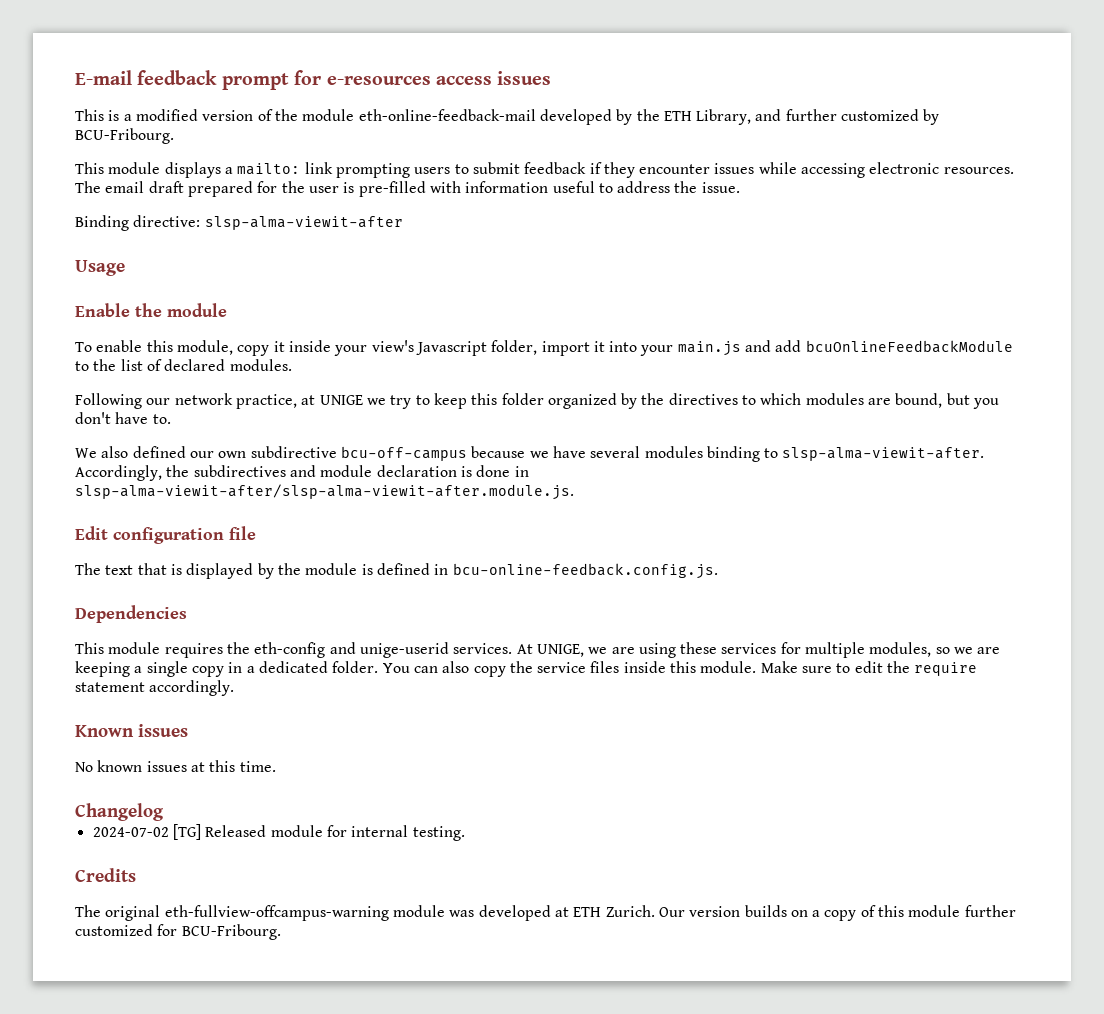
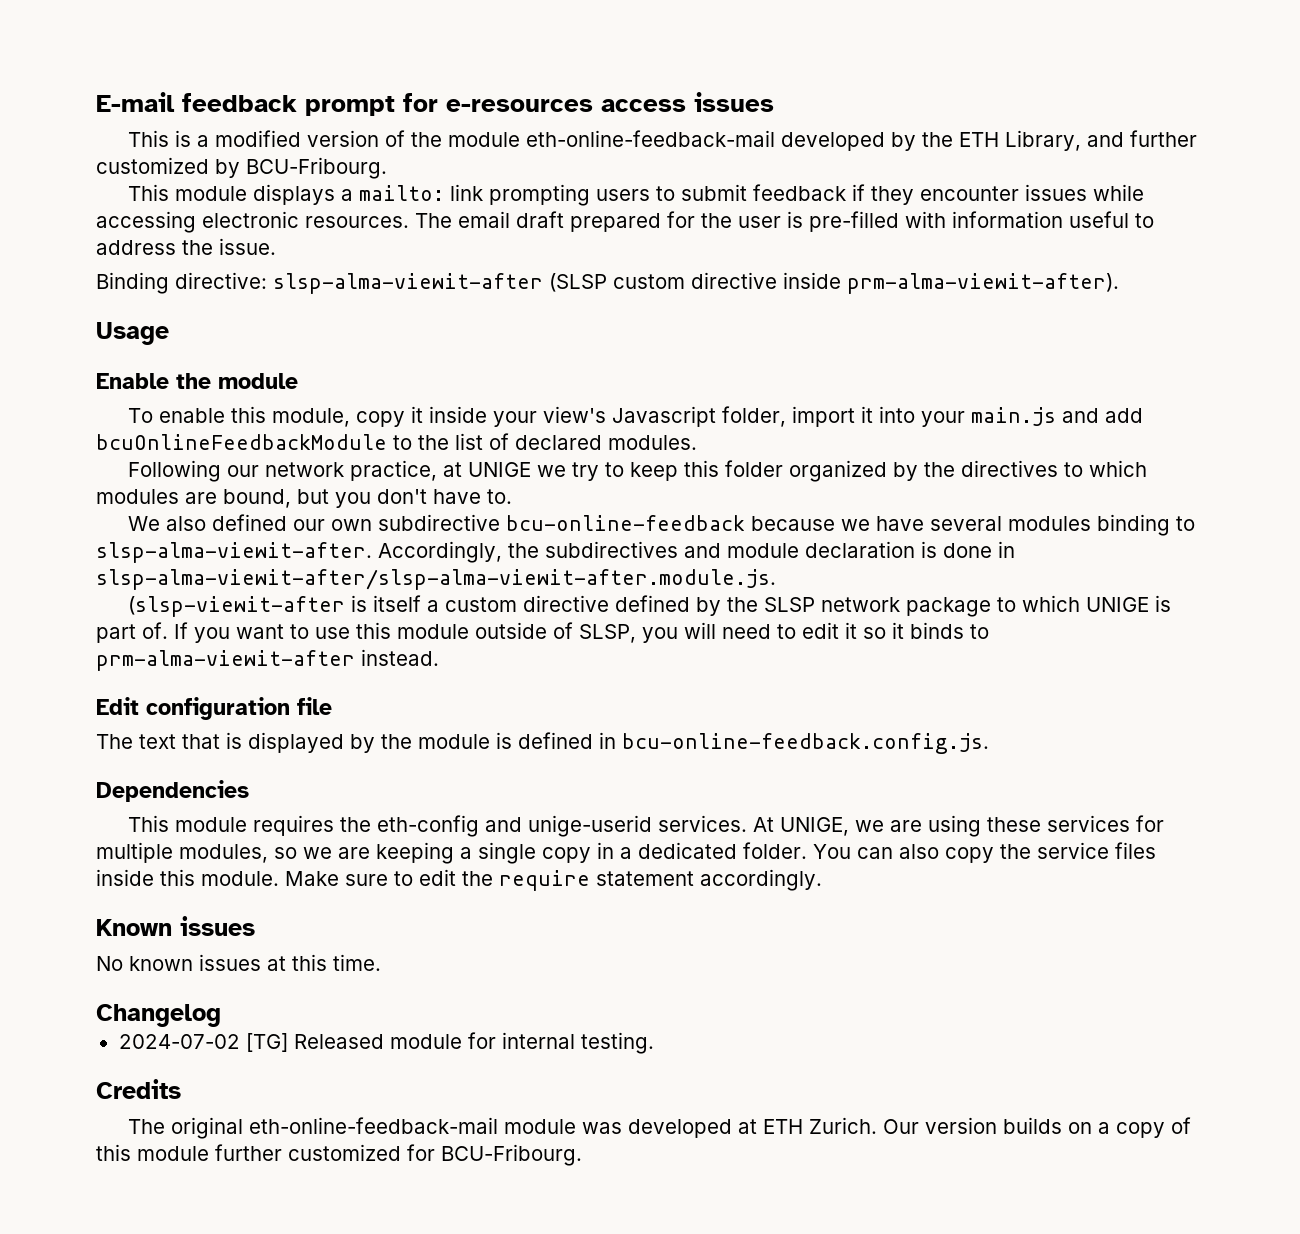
- Binding directive: slsp-alma-viewit-after
+ Binding directive: slsp-alma-viewit-after (SLSP custom directive inside prm-alma-viewit-after).
- We also defined our own subdirective bcu-off-campus because we have several modules binding to slsp-alma-viewit-after.
+ We also defined our own subdirective bcu-online-feedback because we have several modules binding to slsp-alma-viewit-after.
+ (slsp-viewit-after is itself a custom directive defined by the SLSP network package to which UNIGE is part of. If you want to use this module outside of SLSP, you will need to edit it so it binds to prm-alma-viewit-after instead.
- The original eth-fullview-offcampus-warning module was developed at ETH Zurich.
+ The original eth-online-feedback-mail module was developed at ETH Zurich.

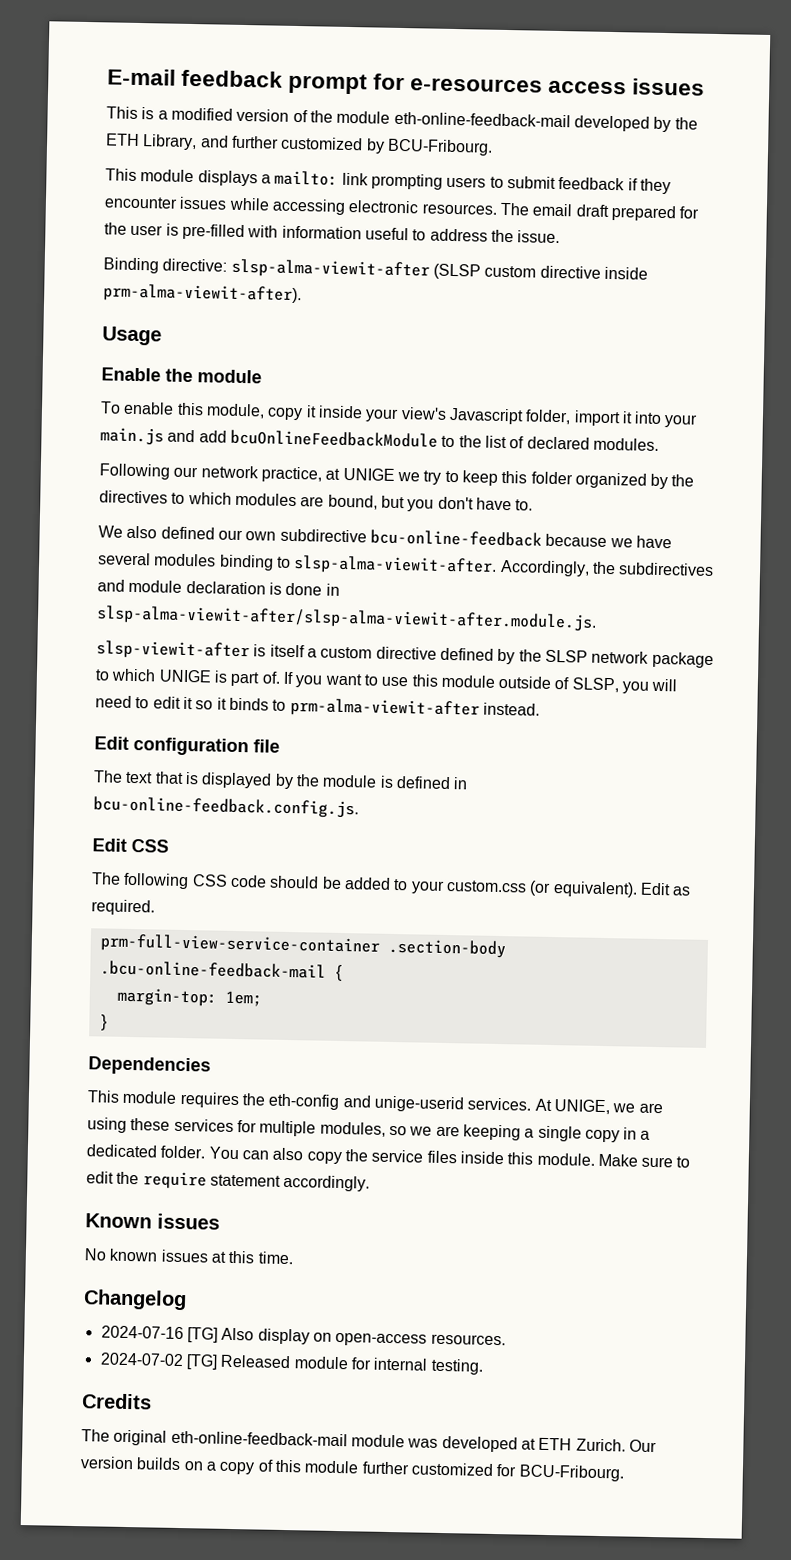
- (slsp-viewit-after is itself a custom directive defined by the SLSP network package to which UNIGE is part of.
+ slsp-viewit-after is itself a custom directive defined by the SLSP network package to which UNIGE is part of.
+ Edit CSS
+ The following CSS code should be added to your custom.css (or equivalent). Edit as required.
+ prm-full-view-service-container .section-body .bcu-online-feedback-mail {
+ margin-top: 1em;
+ }
+ 2024-07-16 [TG] Also display on open-access resources.

